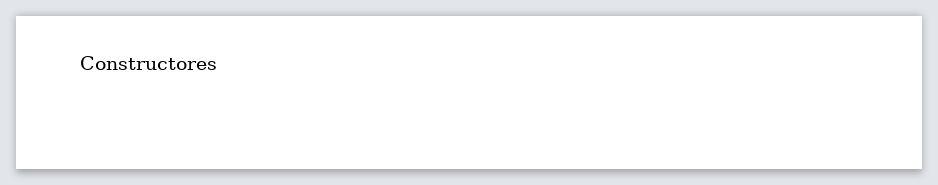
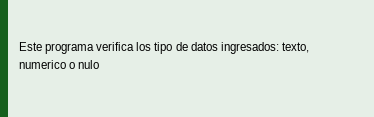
- Constructores
+ Este programa verifica los tipo de datos ingresados: texto, numerico o nulo

